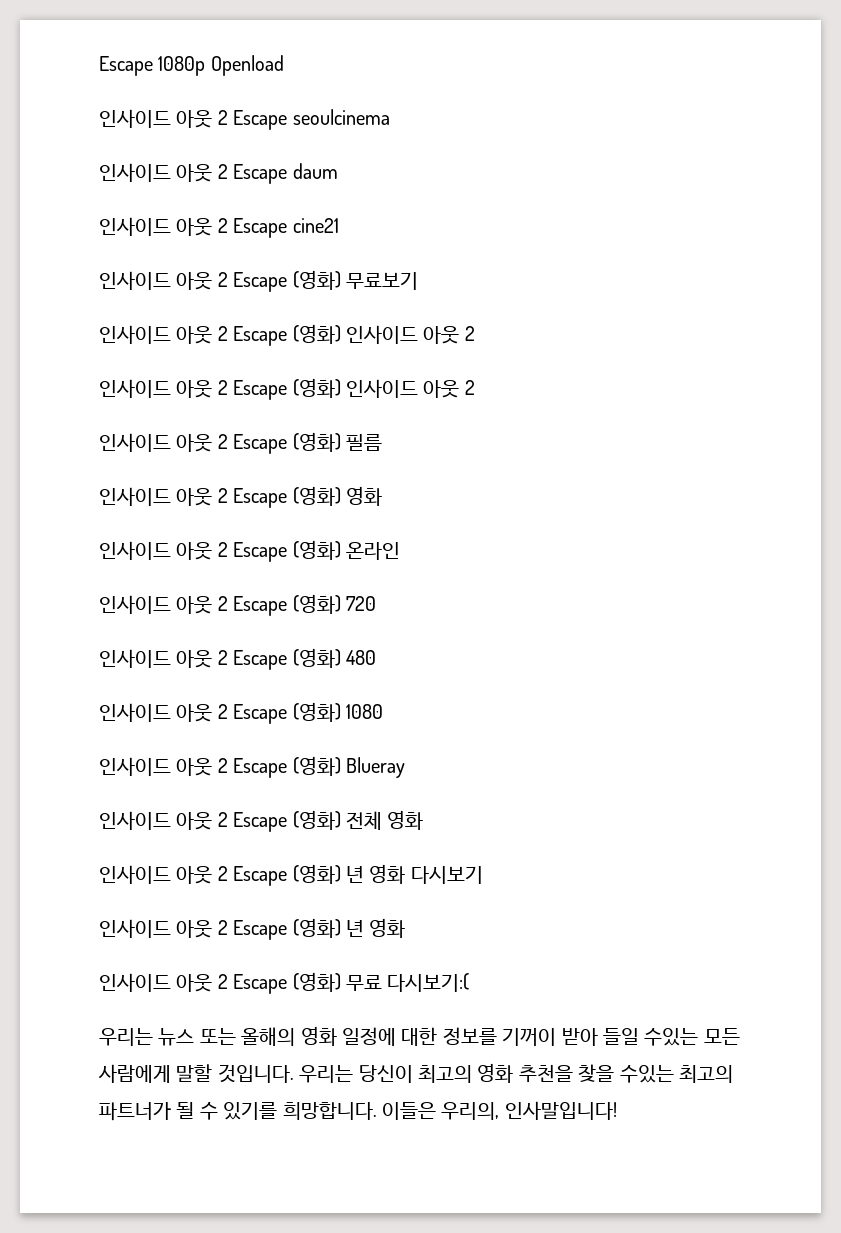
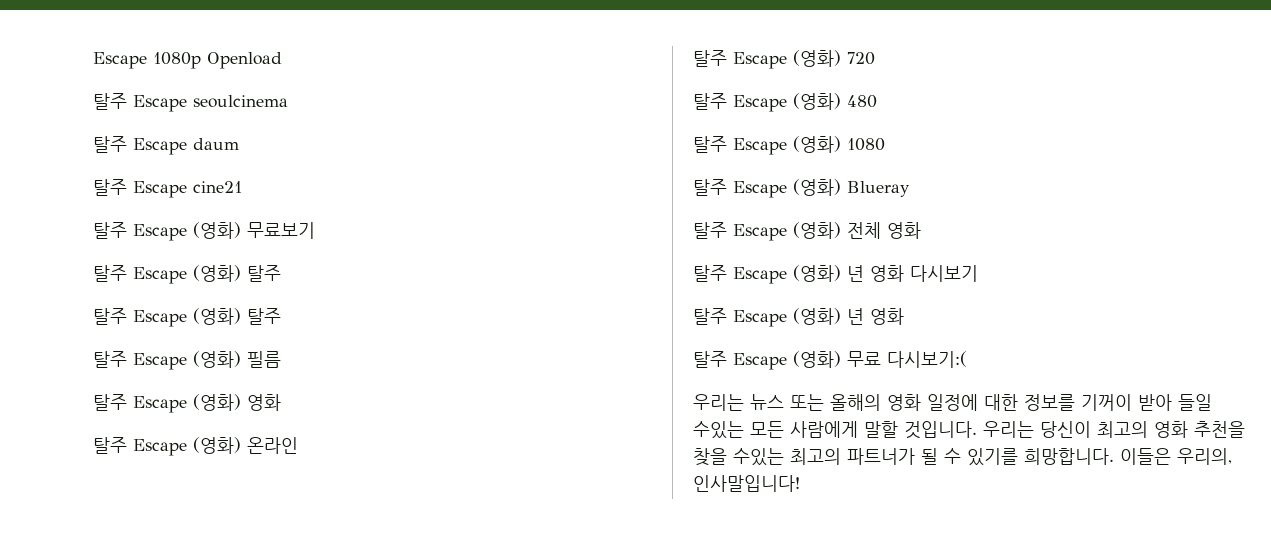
- 인사이드 아웃 2 Escape seoulcinema
+ 탈주 Escape seoulcinema
- 인사이드 아웃 2 Escape daum
+ 탈주 Escape daum
- 인사이드 아웃 2 Escape cine21
+ 탈주 Escape cine21
- 인사이드 아웃 2 Escape (영화) 무료보기
- 인사이드 아웃 2 Escape (영화) 인사이드 아웃 2
- 인사이드 아웃 2 Escape (영화) 인사이드 아웃 2
- 인사이드 아웃 2 Escape (영화) 필름
+ 탈주 Escape (영화) 무료보기
+ 탈주 Escape (영화) 탈주
+ 탈주 Escape (영화) 탈주
+ 탈주 Escape (영화) 필름
- 인사이드 아웃 2 Escape (영화) 영화
+ 탈주 Escape (영화) 영화
- 인사이드 아웃 2 Escape (영화) 온라인
+ 탈주 Escape (영화) 온라인
- 인사이드 아웃 2 Escape (영화) 720
+ 탈주 Escape (영화) 720
- 인사이드 아웃 2 Escape (영화) 480
+ 탈주 Escape (영화) 480
- 인사이드 아웃 2 Escape (영화) 1080
+ 탈주 Escape (영화) 1080
- 인사이드 아웃 2 Escape (영화) Blueray
+ 탈주 Escape (영화) Blueray
- 인사이드 아웃 2 Escape (영화) 전체 영화
+ 탈주 Escape (영화) 전체 영화
- 인사이드 아웃 2 Escape (영화) 년 영화 다시보기
- 인사이드 아웃 2 Escape (영화) 년 영화
+ 탈주 Escape (영화) 년 영화 다시보기
+ 탈주 Escape (영화) 년 영화
- 인사이드 아웃 2 Escape (영화) 무료 다시보기:(
+ 탈주 Escape (영화) 무료 다시보기:(

